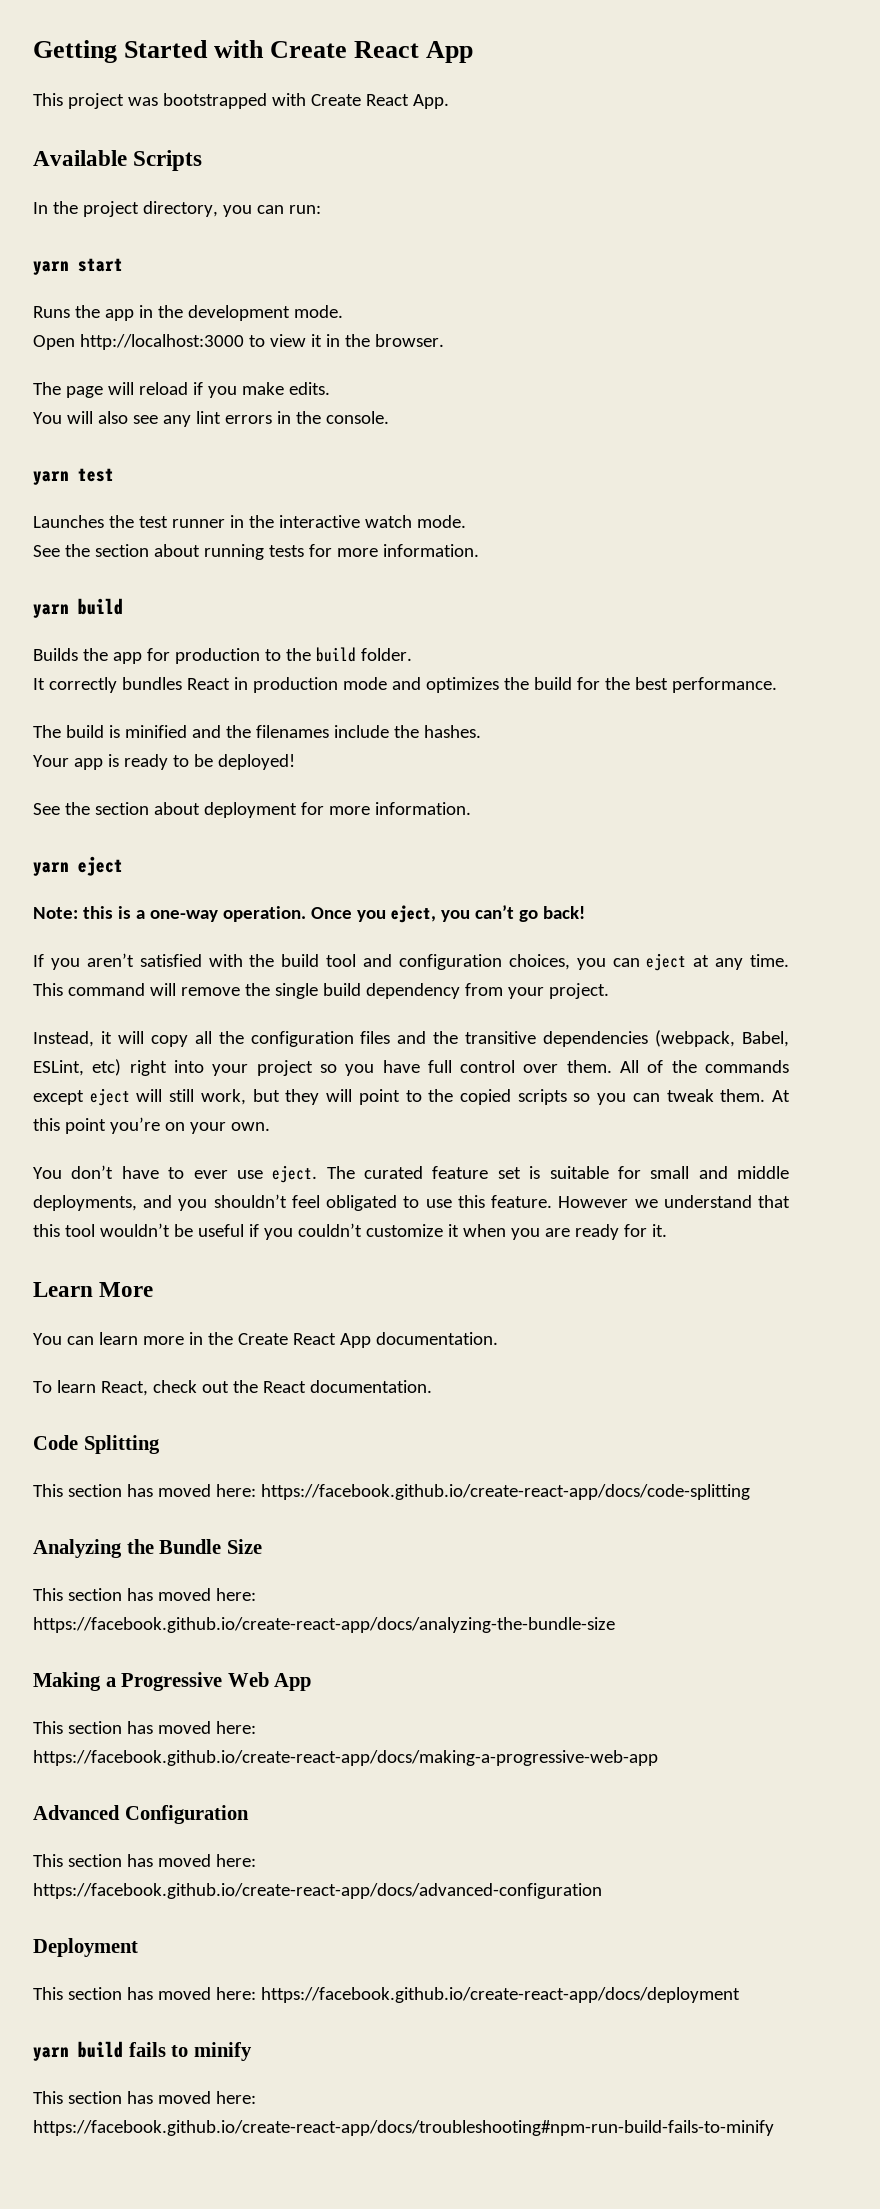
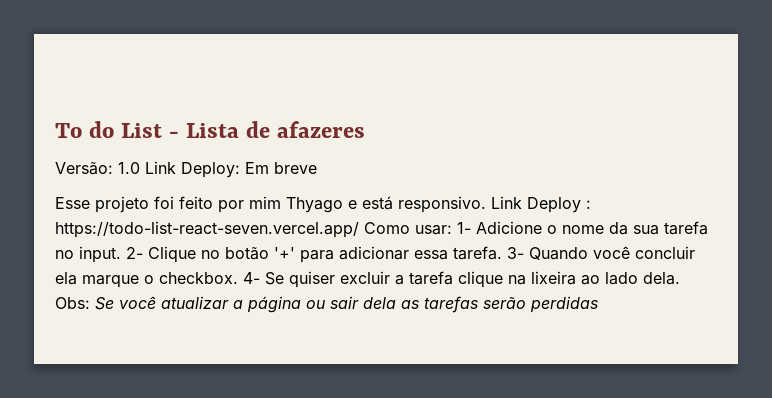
- Getting Started with Create React App
- This project was bootstrapped with Create React App.
- Available Scripts
- In the project directory, you can run:
- yarn start
- Runs the app in the development mode.
- Open http://localhost:3000 to view it in the browser.
- The page will reload if you make edits.
- You will also see any lint errors in the console.
- yarn test
- Launches the test runner in the interactive watch mode.
- See the section about running tests for more information.
- yarn build
- Builds the app for production to the build folder.
- It correctly bundles React in production mode and optimizes the build for the best performance.
- The build is minified and the filenames include the hashes.
- Your app is ready to be deployed!
- See the section about deployment for more information.
- yarn eject
- Note: this is a one-way operation. Once you eject, you can’t go back!
- If you aren’t satisfied with the build tool and configuration choices, you can eject at any time. This command will remove the single build dependency from your project.
- Instead, it will copy all the configuration files and the transitive dependencies (webpack, Babel, ESLint, etc) right into your project so you have full control over them. All of the commands except eject will still work, but they will point to the copied scripts so you can tweak them. At this point you’re on your own.
- You don’t have to ever use eject. The curated feature set is suitable for small and middle deployments, and you shouldn’t feel obligated to use this feature. However we understand that this tool wouldn’t be useful if you couldn’t customize it when you are ready for it.
- Learn More
- You can learn more in the Create React App documentation.
- To learn React, check out the React documentation.
- Code Splitting
- This section has moved here: https://facebook.github.io/create-react-app/docs/code-splitting
- Analyzing the Bundle Size
- This section has moved here: https://facebook.github.io/create-react-app/docs/analyzing-the-bundle-size
- Making a Progressive Web App
- This section has moved here: https://facebook.github.io/create-react-app/docs/making-a-progressive-web-app
- Advanced Configuration
- This section has moved here: https://facebook.github.io/create-react-app/docs/advanced-configuration
- Deployment
- This section has moved here: https://facebook.github.io/create-react-app/docs/deployment
- yarn build fails to minify
- This section has moved here: https://facebook.github.io/create-react-app/docs/troubleshooting#npm-run-build-fails-to-minify
+ To do List - Lista de afazeres
+ Versão: 1.0 Link Deploy: Em breve
+ Esse projeto foi feito por mim Thyago e está responsivo. Link Deploy : https://todo-list-react-seven.vercel.app/ Como usar: 1- Adicione o nome da sua tarefa no input. 2- Clique no botão '+' para adicionar essa tarefa. 3- Quando você concluir ela marque o checkbox. 4- Se quiser excluir a tarefa clique na lixeira ao lado dela. Obs: Se você atualizar a página ou sair dela as tarefas serão perdidas

